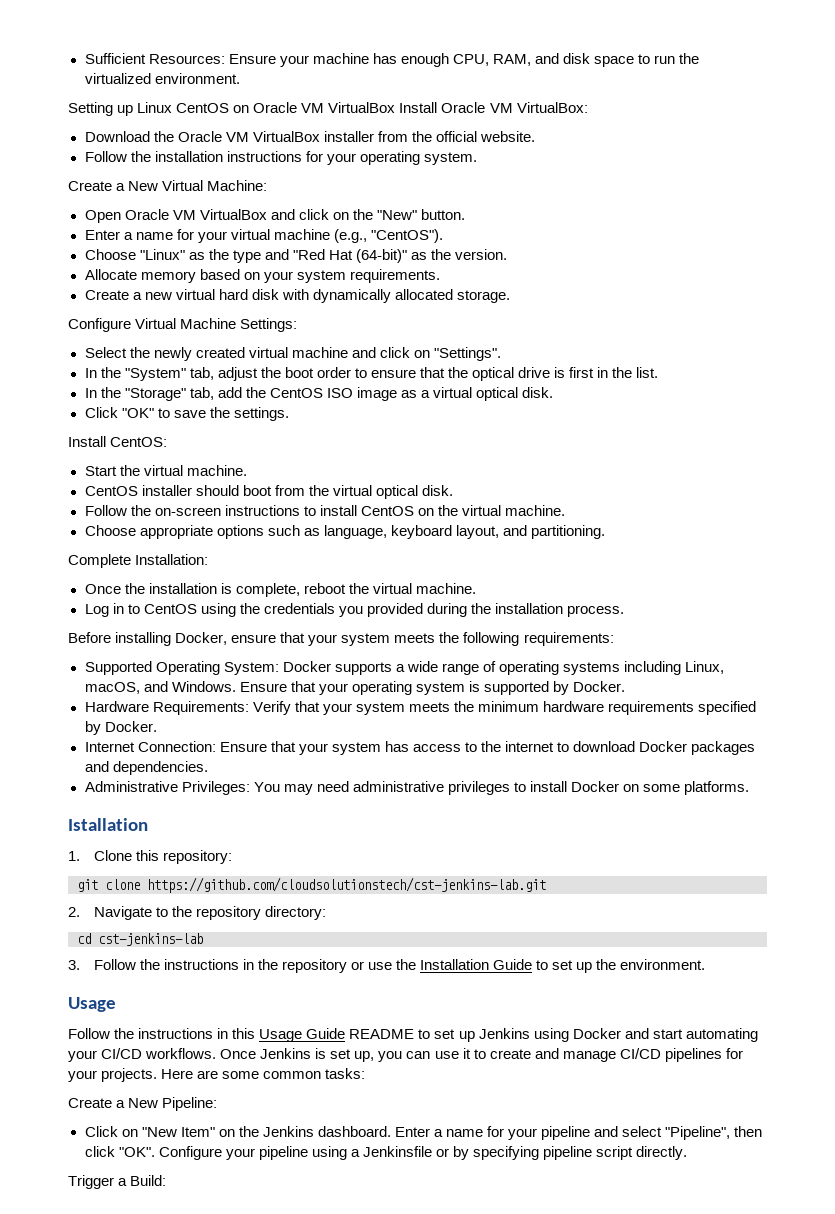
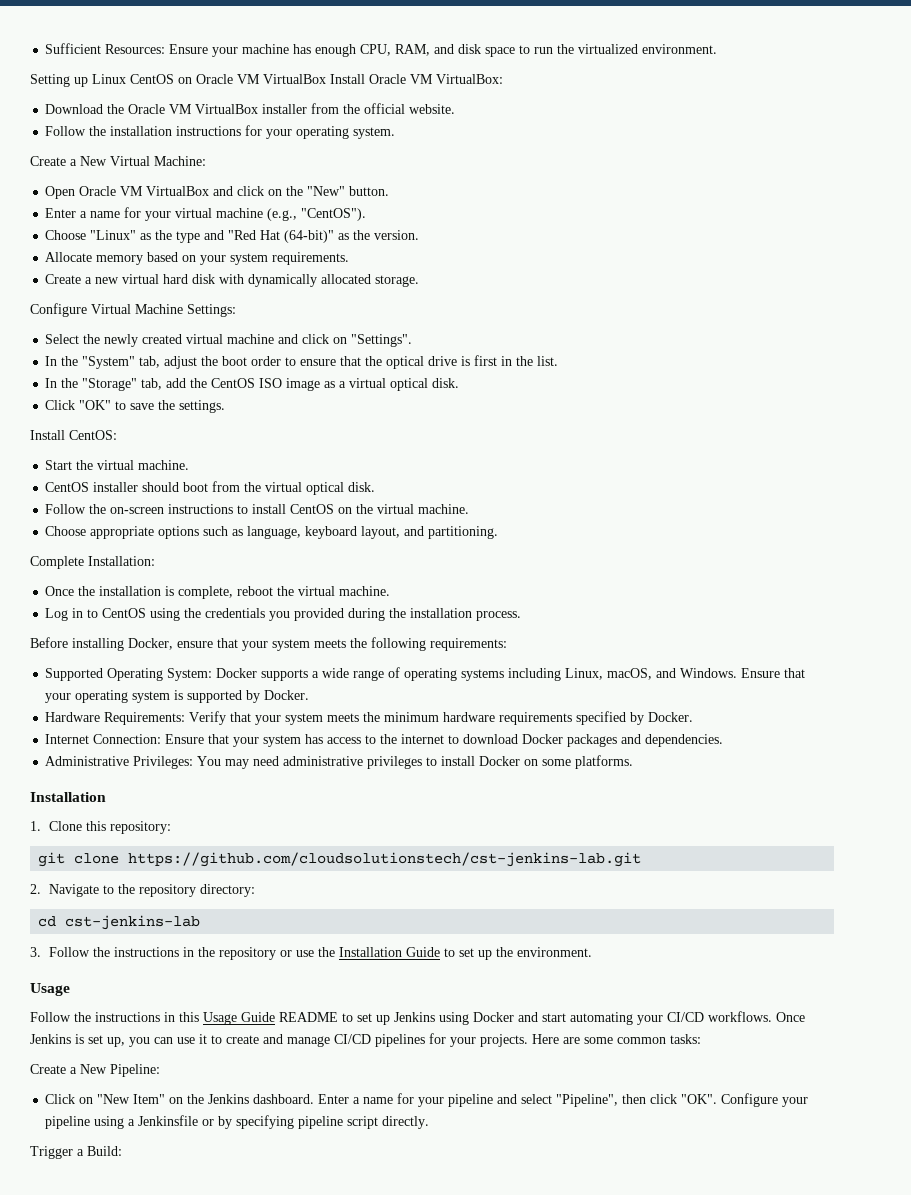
  Administrative Privileges: You may need administrative privileges to install Docker on some platforms.
- Istallation
+ Installation

